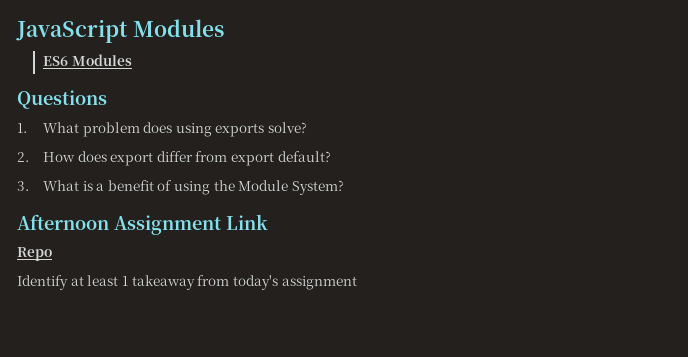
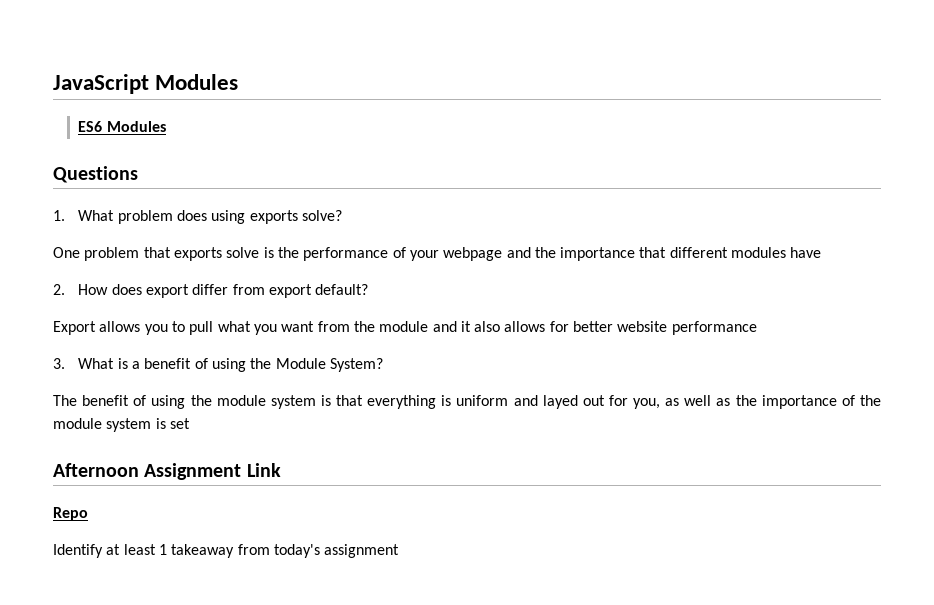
+ One problem that exports solve is the performance of your webpage and the importance that different modules have
+ Export allows you to pull what you want from the module and it also allows for better website performance
+ The benefit of using the module system is that everything is uniform and layed out for you, as well as the importance of the module system is set

